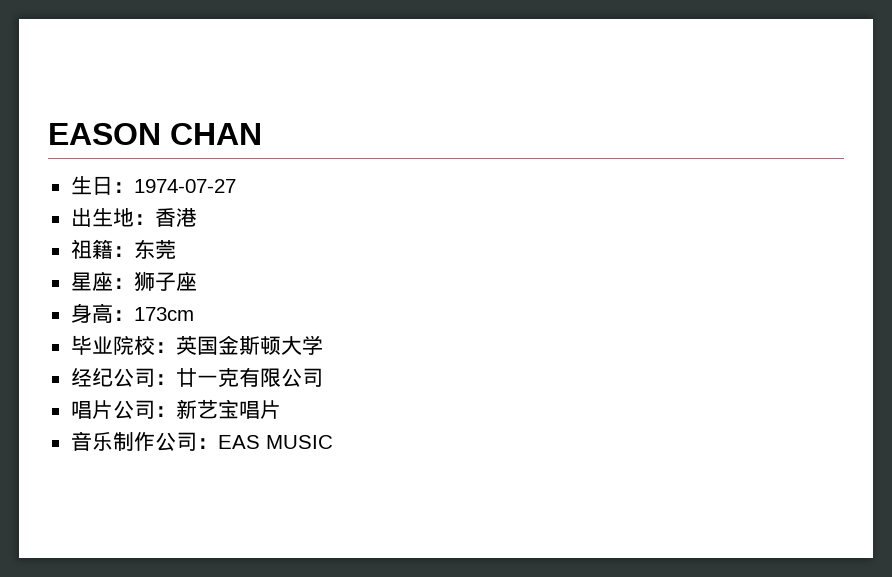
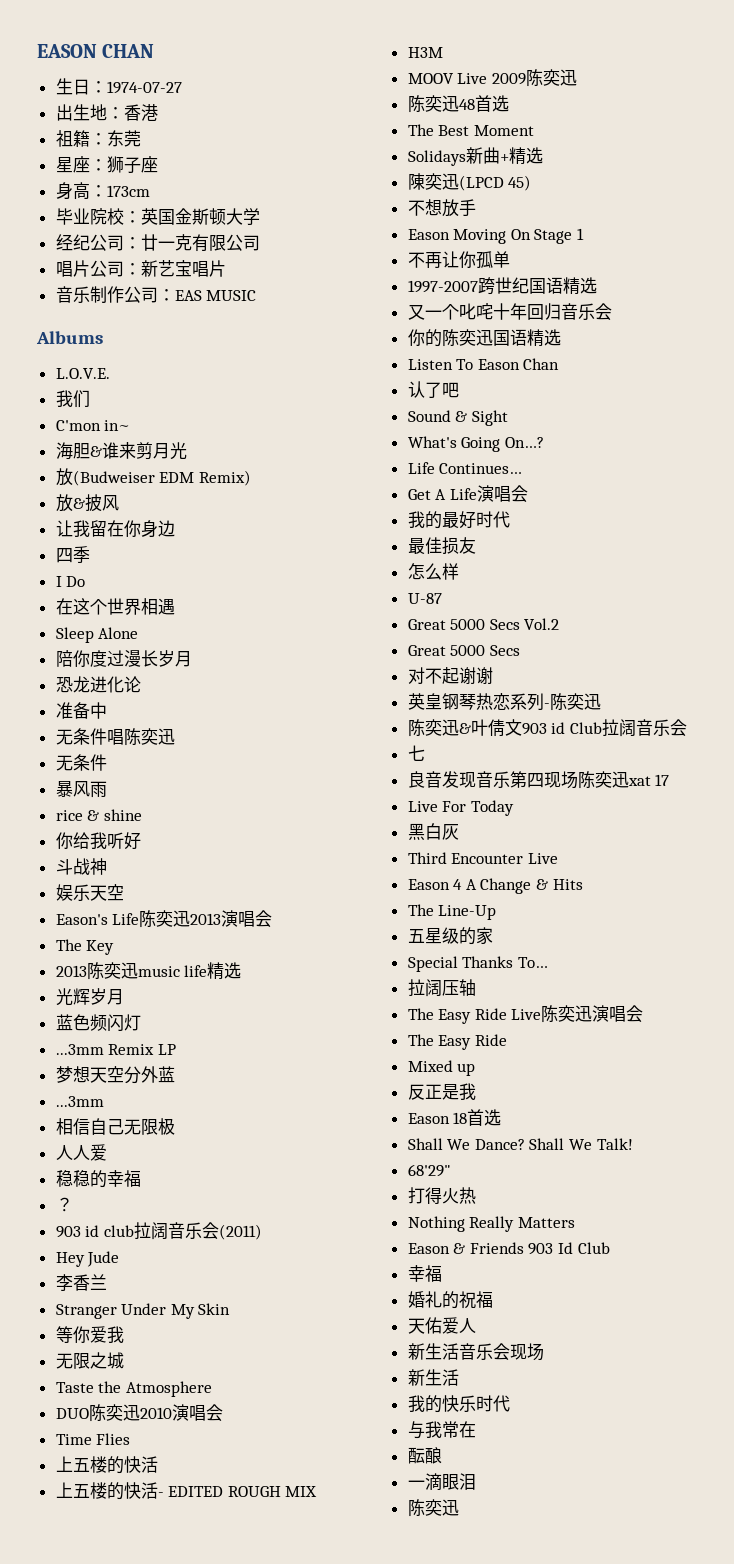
+ Albums
+ L.O.V.E.
+ 我们
+ C'mon in~
+ 海胆&谁来剪月光
+ 放(Budweiser EDM Remix)
+ 放&披风
+ 让我留在你身边
+ 四季
+ I Do
+ 在这个世界相遇
+ Sleep Alone
+ 陪你度过漫长岁月
+ 恐龙进化论
+ 准备中
+ 无条件唱陈奕迅
+ 无条件
+ 暴风雨
+ rice & shine
+ 你给我听好
+ 斗战神
+ 娱乐天空
+ Eason's Life陈奕迅2013演唱会
+ The Key
+ 2013陈奕迅music life精选
+ 光辉岁月
+ 蓝色频闪灯
+ ...3mm Remix LP
+ 梦想天空分外蓝
+ ...3mm
+ 相信自己无限极
+ 人人爱
+ 稳稳的幸福
+ ？
+ 903 id club拉阔音乐会(2011)
+ Hey Jude
+ 李香兰
+ Stranger Under My Skin
+ 等你爱我
+ 无限之城
+ Taste the Atmosphere
+ DUO陈奕迅2010演唱会
+ Time Flies
+ 上五楼的快活
+ 上五楼的快活- EDITED ROUGH MIX
+ H3M
+ MOOV Live 2009陈奕迅
+ 陈奕迅48首选
+ The Best Moment
+ Solidays新曲+精选
+ 陳奕迅(LPCD 45)
+ 不想放手
+ Eason Moving On Stage 1
+ 不再让你孤单
+ 1997-2007跨世纪国语精选
+ 又一个叱咤十年回归音乐会
+ 你的陈奕迅国语精选
+ Listen To Eason Chan
+ 认了吧
+ Sound & Sight
+ What's Going On…?
+ Life Continues…
+ Get A Life演唱会
+ 我的最好时代
+ 最佳损友
+ 怎么样
+ U-87
+ Great 5000 Secs Vol.2
+ Great 5000 Secs
+ 对不起谢谢
+ 英皇钢琴热恋系列-陈奕迅
+ 陈奕迅&叶倩文903 id Club拉阔音乐会
+ 七
+ 良音发现音乐第四现场陈奕迅xat 17
+ Live For Today
+ 黑白灰
+ Third Encounter Live
+ Eason 4 A Change & Hits
+ The Line-Up
+ 五星级的家
+ Special Thanks To…
+ 拉阔压轴
+ The Easy Ride Live陈奕迅演唱会
+ The Easy Ride
+ Mixed up
+ 反正是我
+ Eason 18首选
+ Shall We Dance? Shall We Talk!
+ 68'29"
+ 打得火热
+ Nothing Really Matters
+ Eason & Friends 903 Id Club
+ 幸福
+ 婚礼的祝福
+ 天佑爱人
+ 新生活音乐会现场
+ 新生活
+ 我的快乐时代
+ 与我常在
+ 酝酿
+ 一滴眼泪
+ 陈奕迅

